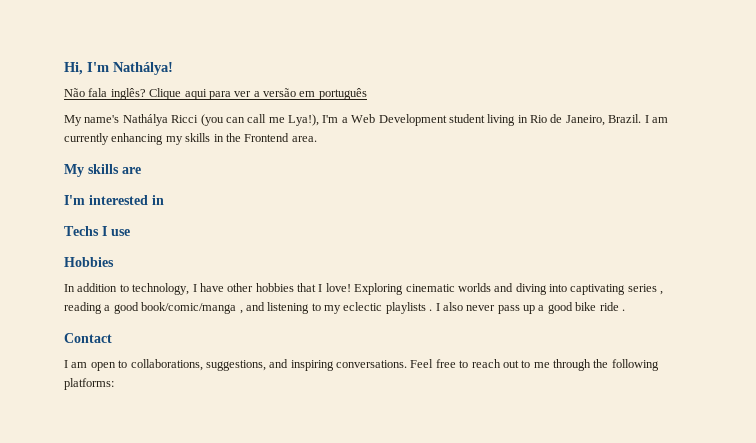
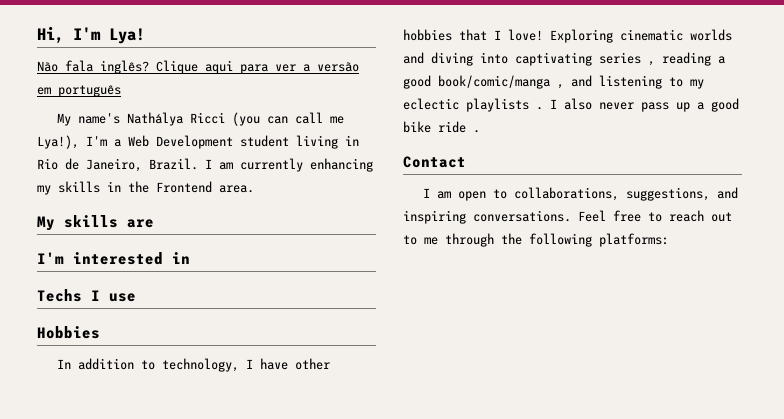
- Hi, I'm Nathálya!
+ Hi, I'm Lya!

